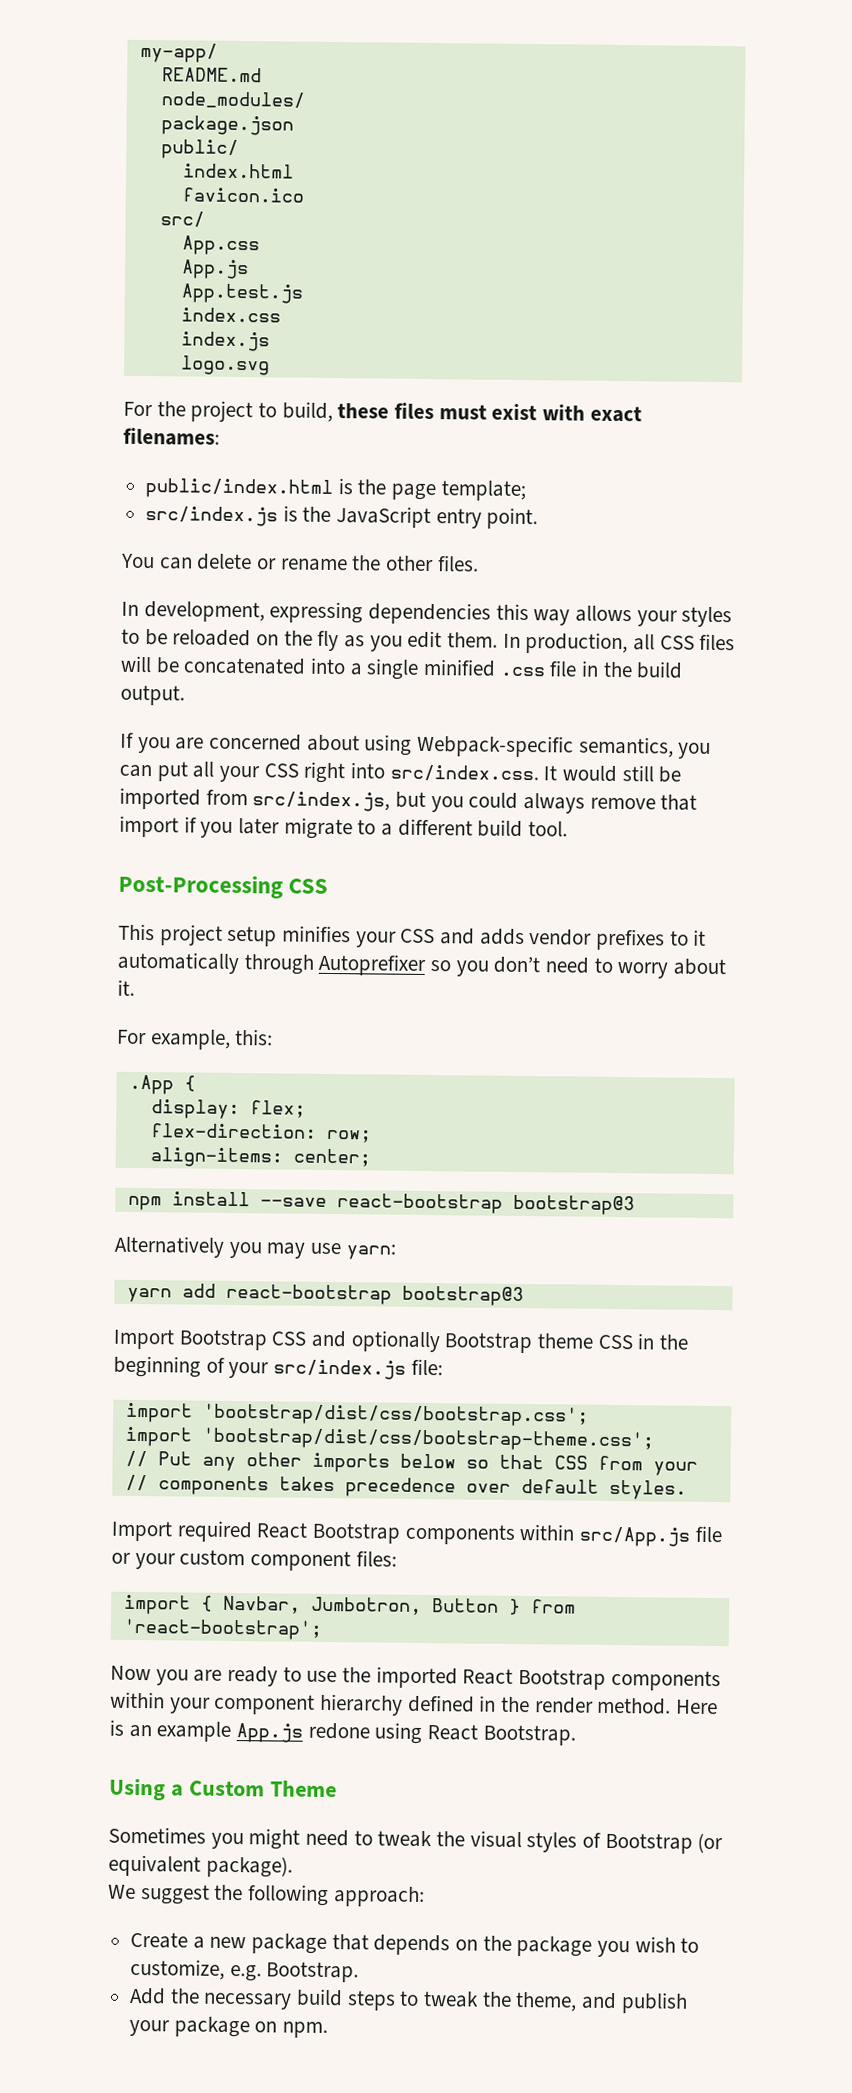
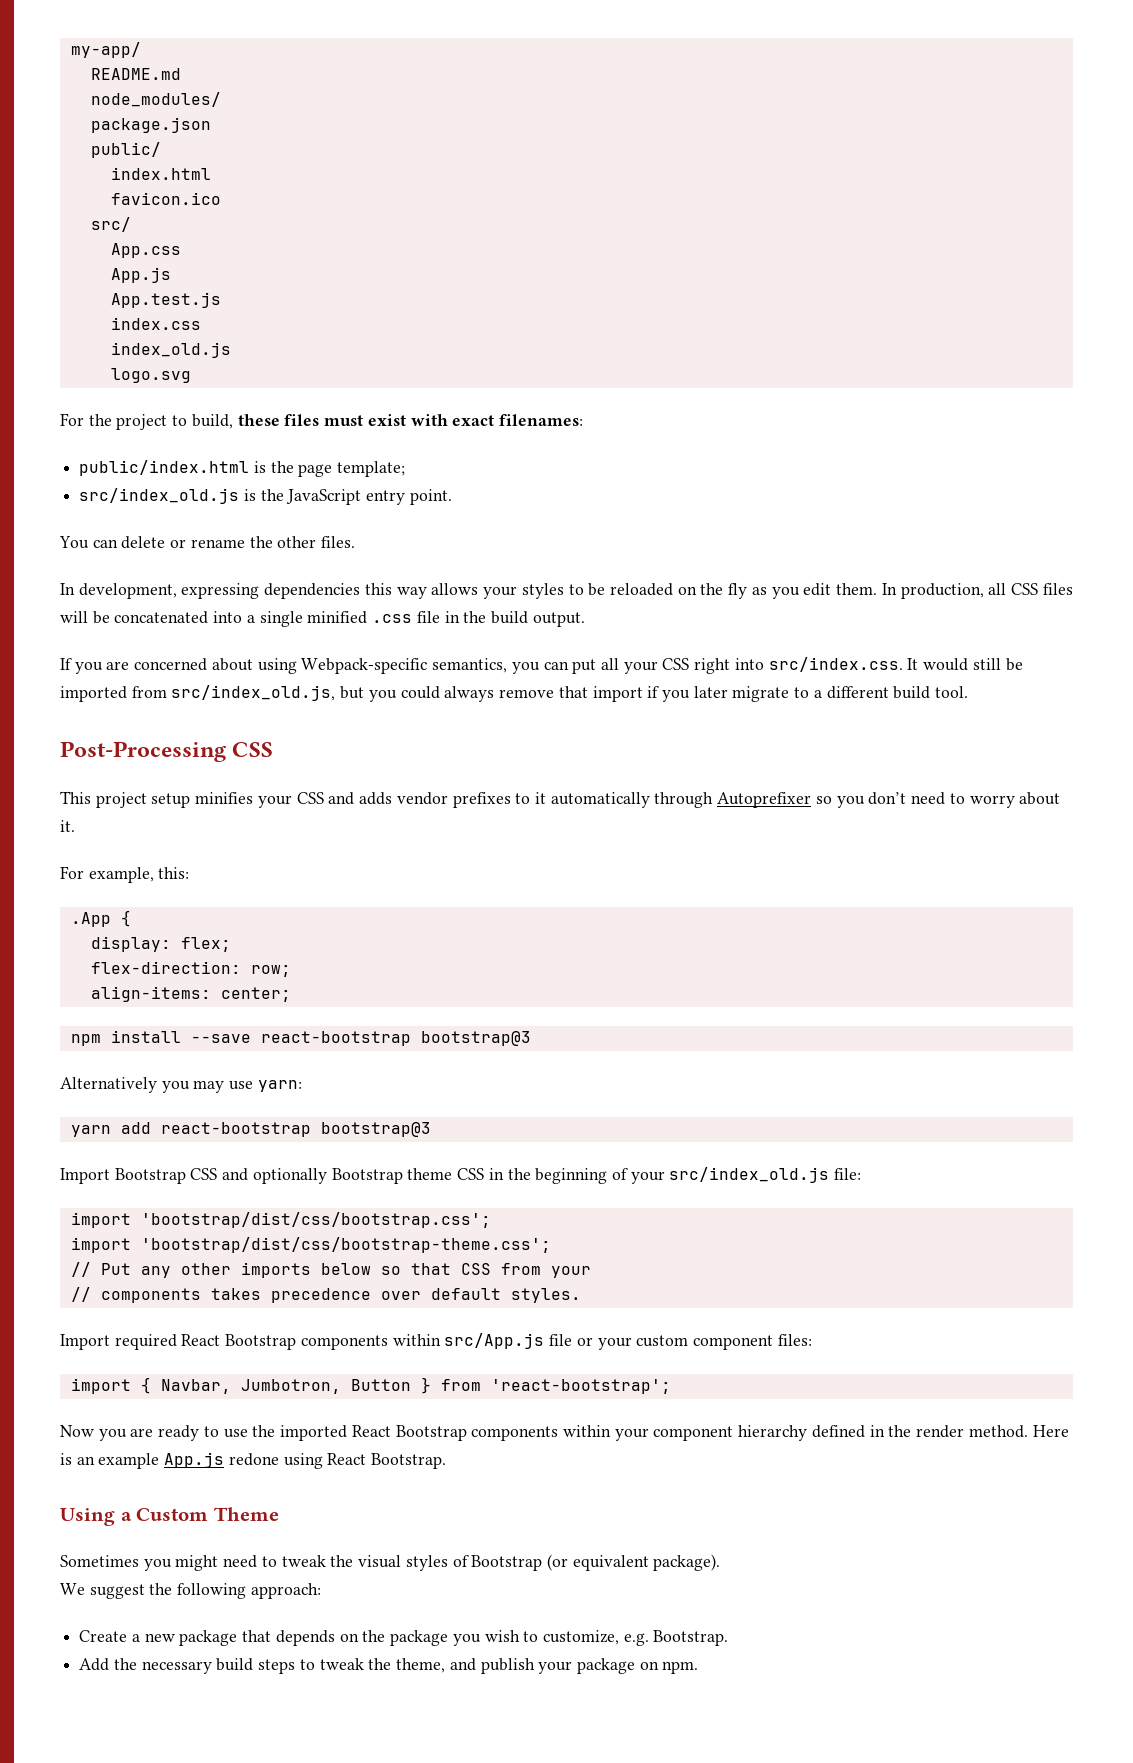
- index.js
+ index_old.js
- src/index.js is the JavaScript entry point.
+ src/index_old.js is the JavaScript entry point.
- If you are concerned about using Webpack-specific semantics, you can put all your CSS right into src/index.css. It would still be imported from src/index.js, but you could always remove that import if you later migrate to a different build tool.
+ If you are concerned about using Webpack-specific semantics, you can put all your CSS right into src/index.css. It would still be imported from src/index_old.js, but you could always remove that import if you later migrate to a different build tool.
- Import Bootstrap CSS and optionally Bootstrap theme CSS in the beginning of your src/index.js file:
+ Import Bootstrap CSS and optionally Bootstrap theme CSS in the beginning of your src/index_old.js file:

